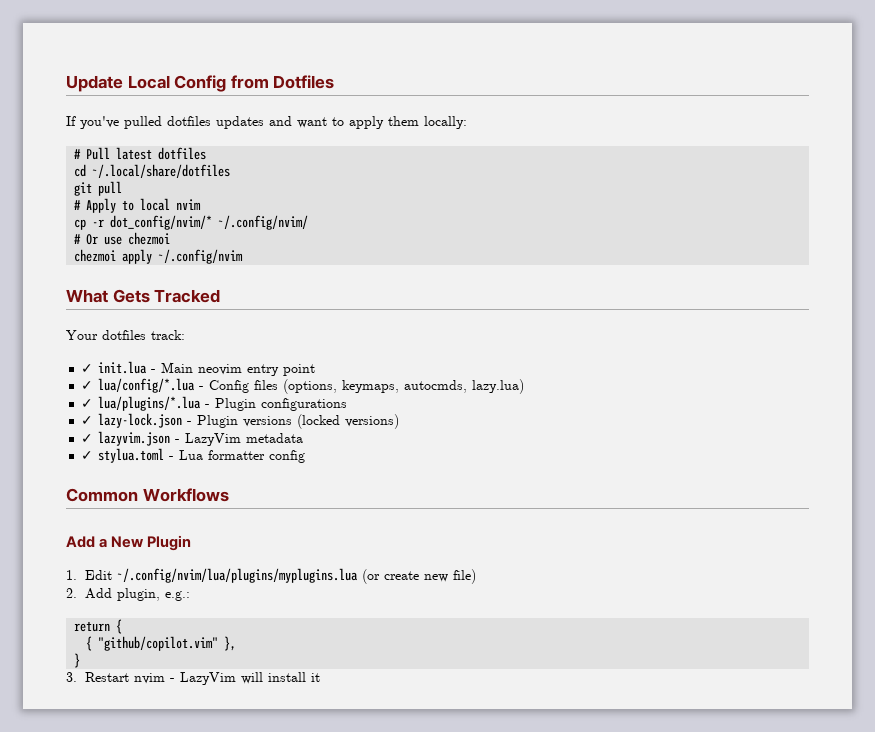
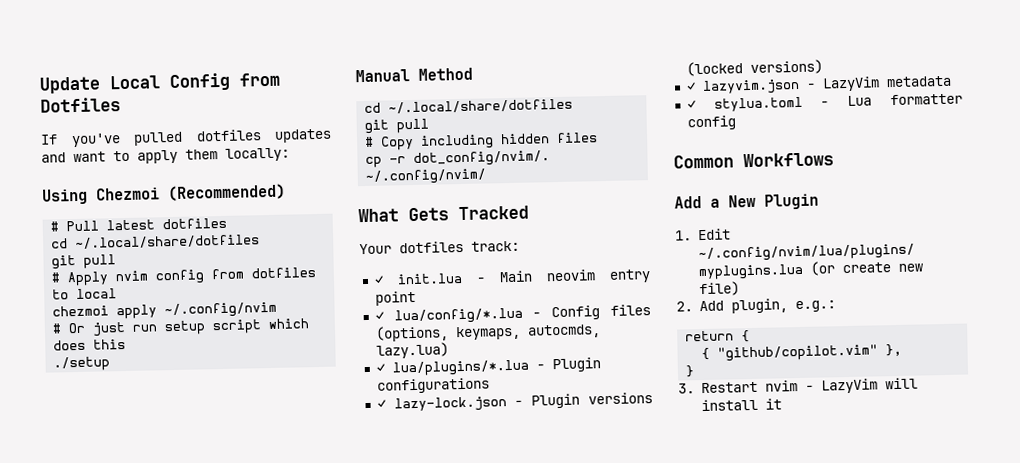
+ Using Chezmoi (Recommended)
- # Apply to local nvim
- cp -r dot_config/nvim/* ~/.config/nvim/
- # Or use chezmoi
+ # Apply nvim config from dotfiles to local
  chezmoi apply ~/.config/nvim
+ # Or just run setup script which does this
+ ./setup
+ Manual Method
+ cd ~/.local/share/dotfiles
+ git pull
+ # Copy including hidden files
+ cp -r dot_config/nvim/. ~/.config/nvim/

